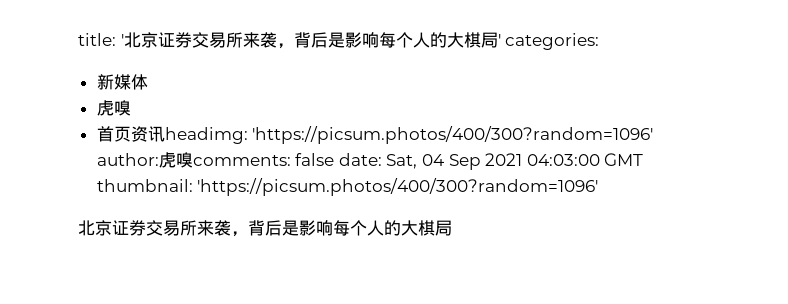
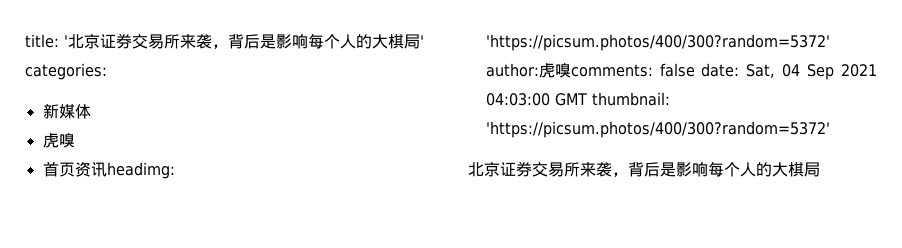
- 首页资讯headimg: 'https://picsum.photos/400/300?random=1096' author:虎嗅comments: false date: Sat, 04 Sep 2021 04:03:00 GMT thumbnail: 'https://picsum.photos/400/300?random=1096'
+ 首页资讯headimg: 'https://picsum.photos/400/300?random=5372' author:虎嗅comments: false date: Sat, 04 Sep 2021 04:03:00 GMT thumbnail: 'https://picsum.photos/400/300?random=5372'

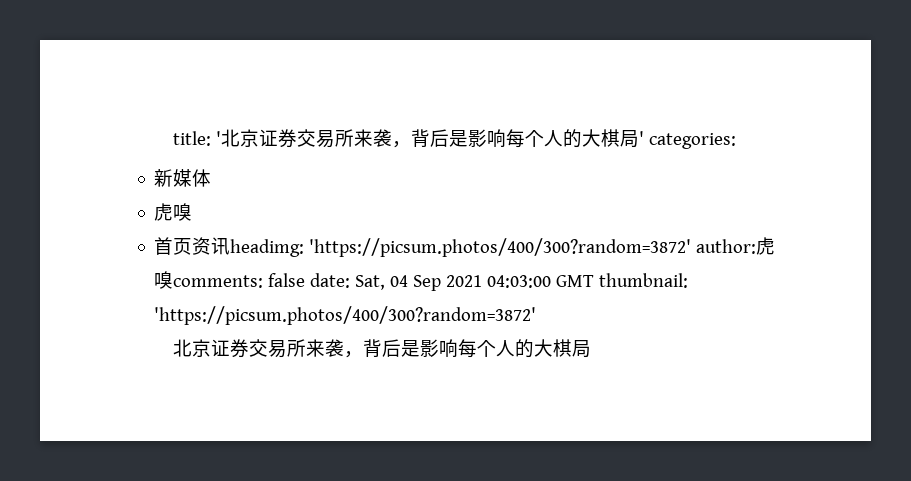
- 首页资讯headimg: 'https://picsum.photos/400/300?random=5372' author:虎嗅comments: false date: Sat, 04 Sep 2021 04:03:00 GMT thumbnail: 'https://picsum.photos/400/300?random=5372'
+ 首页资讯headimg: 'https://picsum.photos/400/300?random=3872' author:虎嗅comments: false date: Sat, 04 Sep 2021 04:03:00 GMT thumbnail: 'https://picsum.photos/400/300?random=3872'

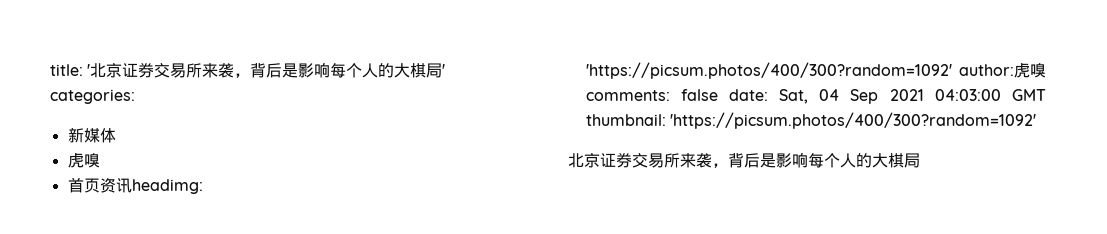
- 首页资讯headimg: 'https://picsum.photos/400/300?random=3872' author:虎嗅comments: false date: Sat, 04 Sep 2021 04:03:00 GMT thumbnail: 'https://picsum.photos/400/300?random=3872'
+ 首页资讯headimg: 'https://picsum.photos/400/300?random=1092' author:虎嗅comments: false date: Sat, 04 Sep 2021 04:03:00 GMT thumbnail: 'https://picsum.photos/400/300?random=1092'

